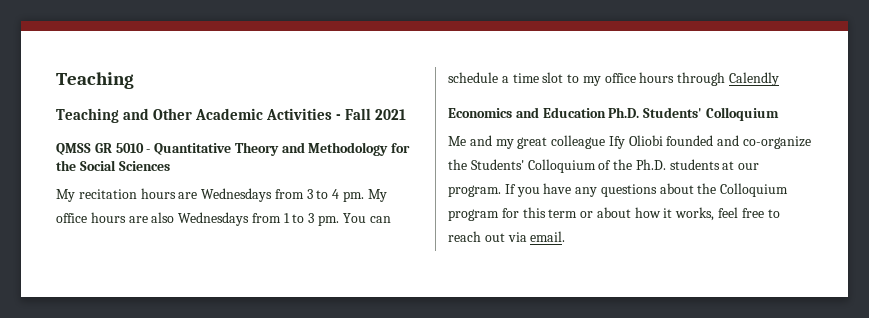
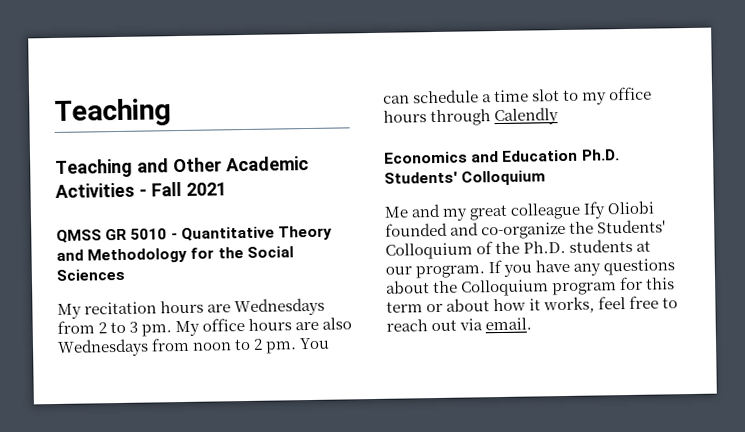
- My recitation hours are Wednesdays from 3 to 4 pm.
+ My recitation hours are Wednesdays from 2 to 3 pm.
- My office hours are also Wednesdays from 1 to 3 pm.
+ My office hours are also Wednesdays from noon to 2 pm.

